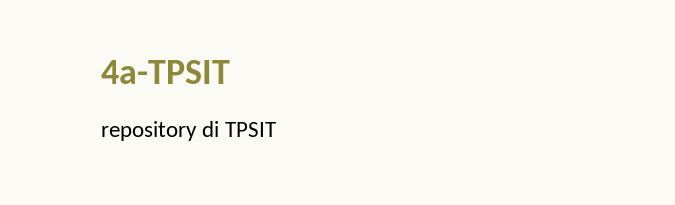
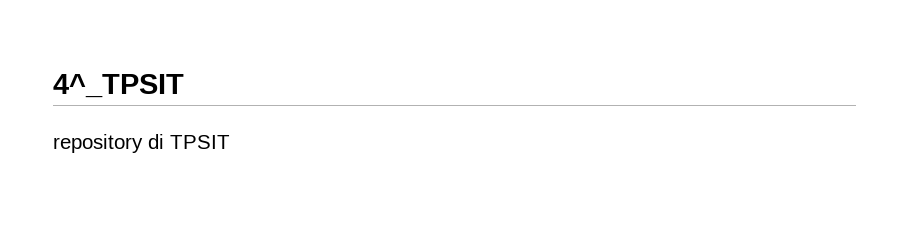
- 4a-TPSIT
+ 4^_TPSIT

